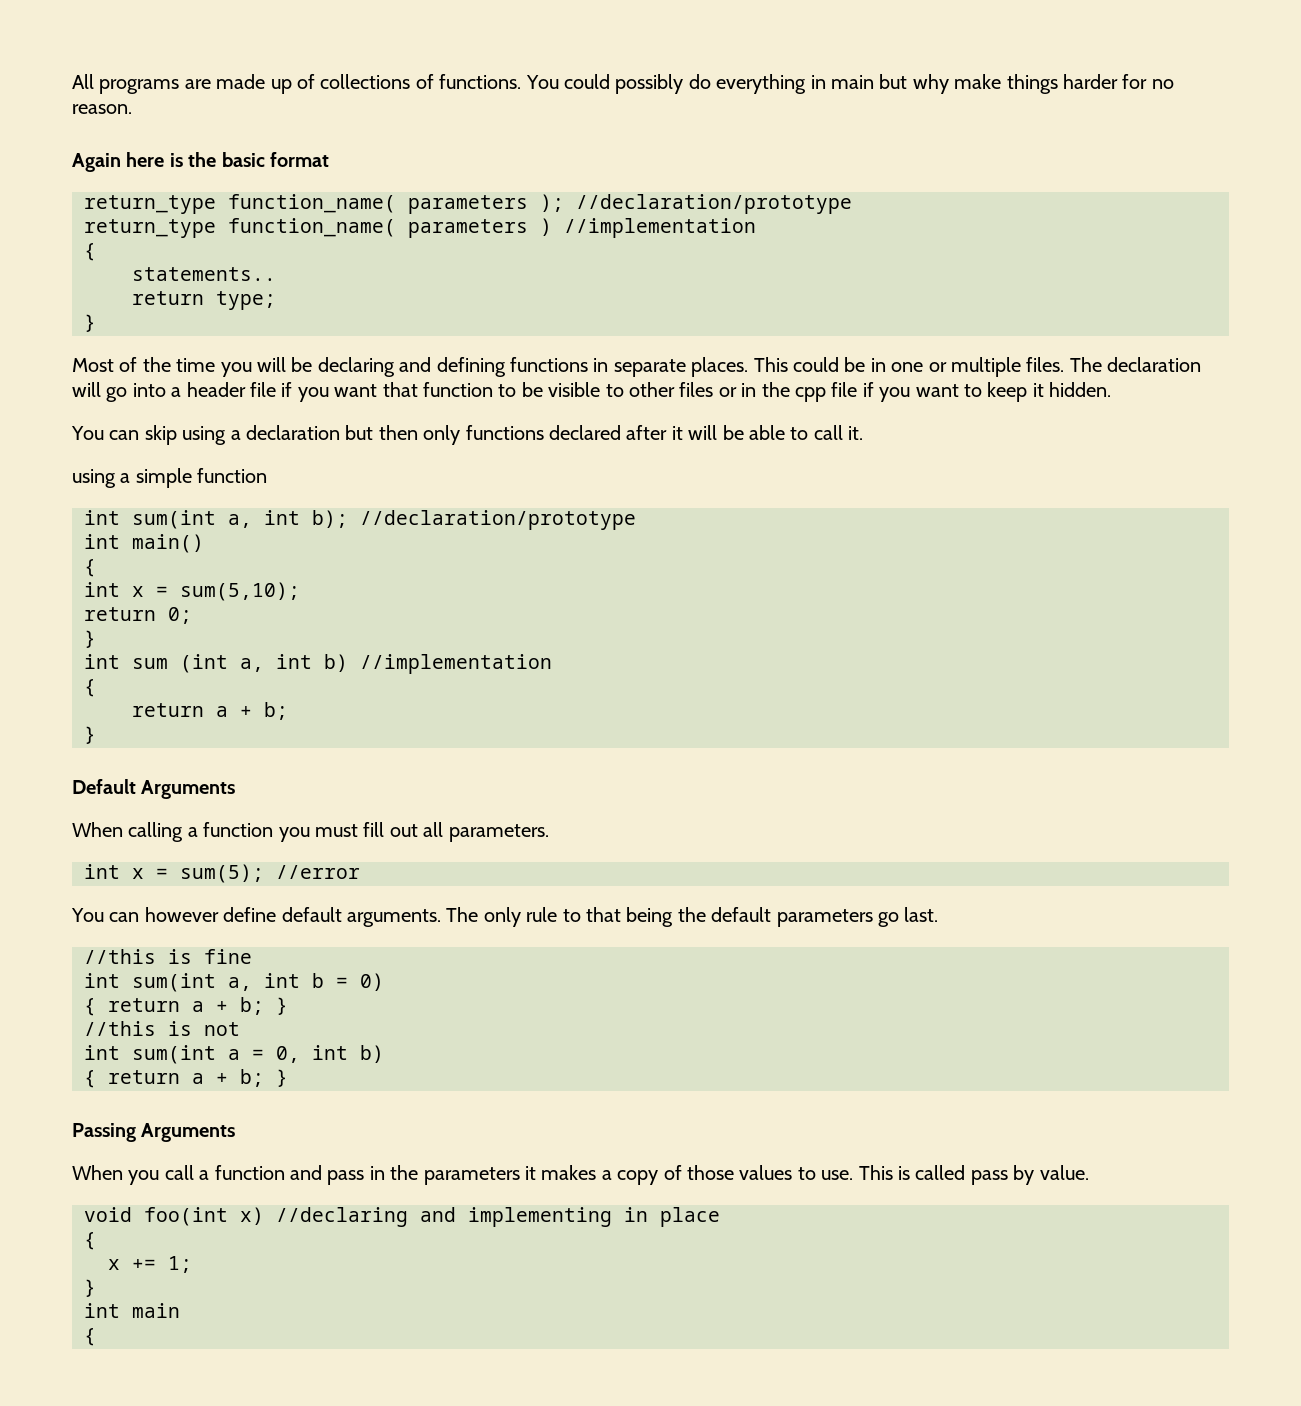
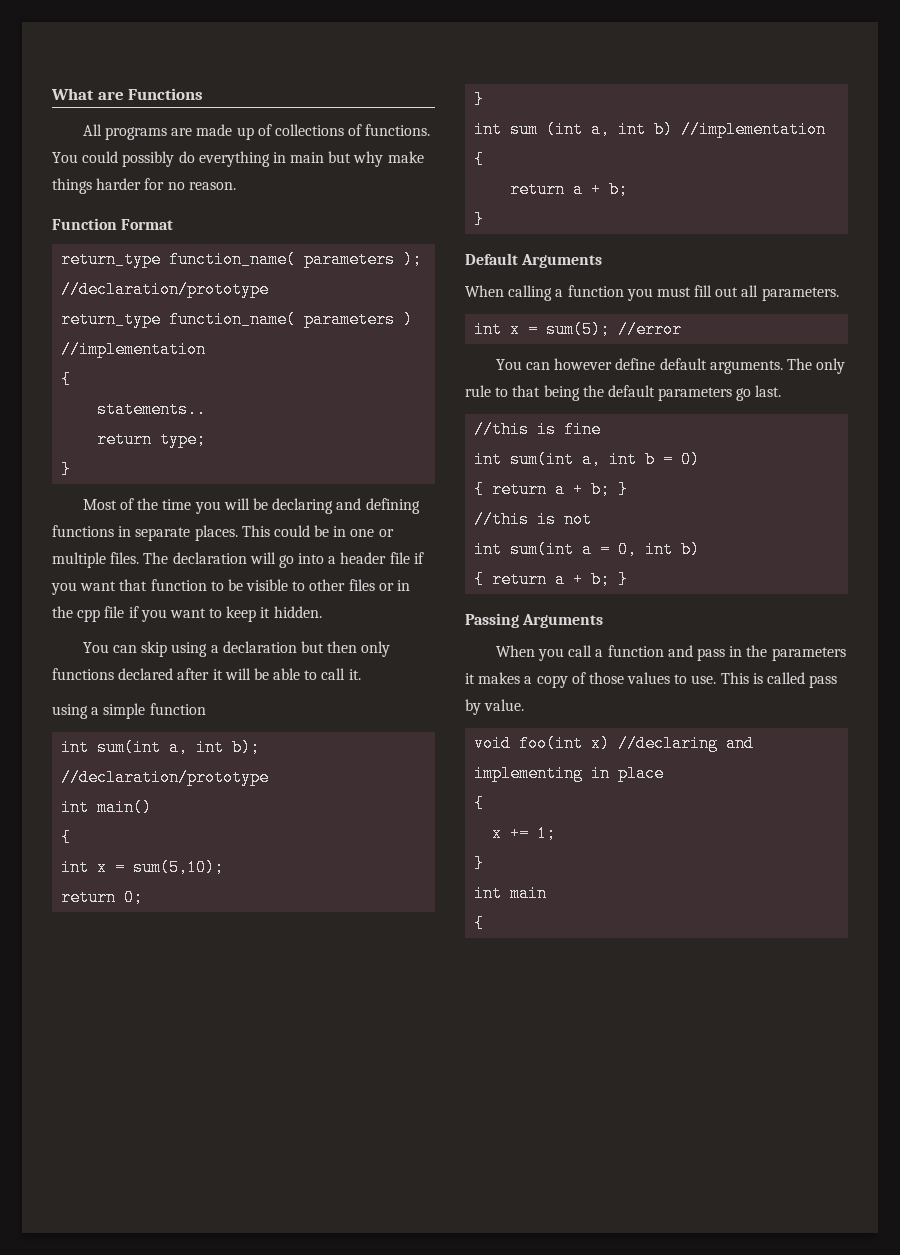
+ What are Functions
- Again here is the basic format
+ Function Format

